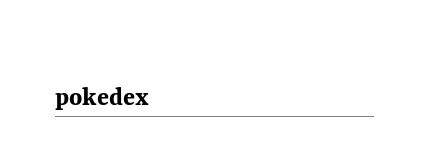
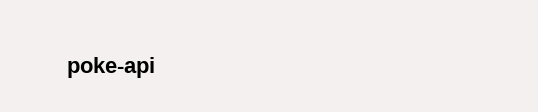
- pokedex
+ poke-api

